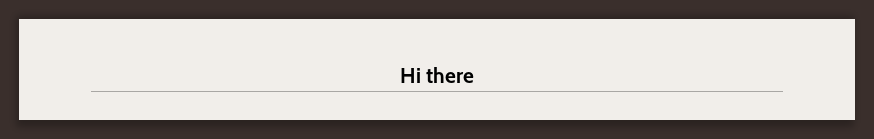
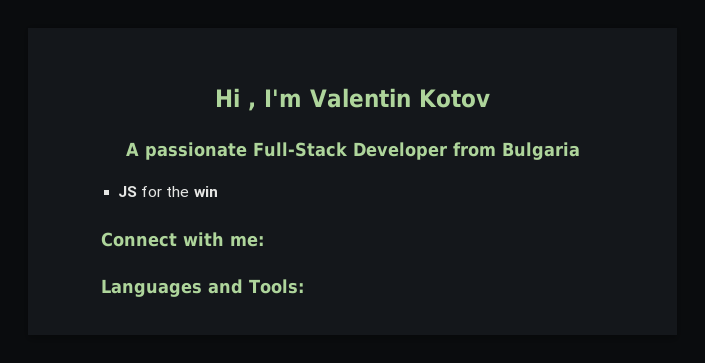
- Hi there
+ Hi , I'm Valentin Kotov
+ A passionate Full-Stack Developer from Bulgaria
+ JS for the win
+ Connect with me:
+ Languages and Tools:

